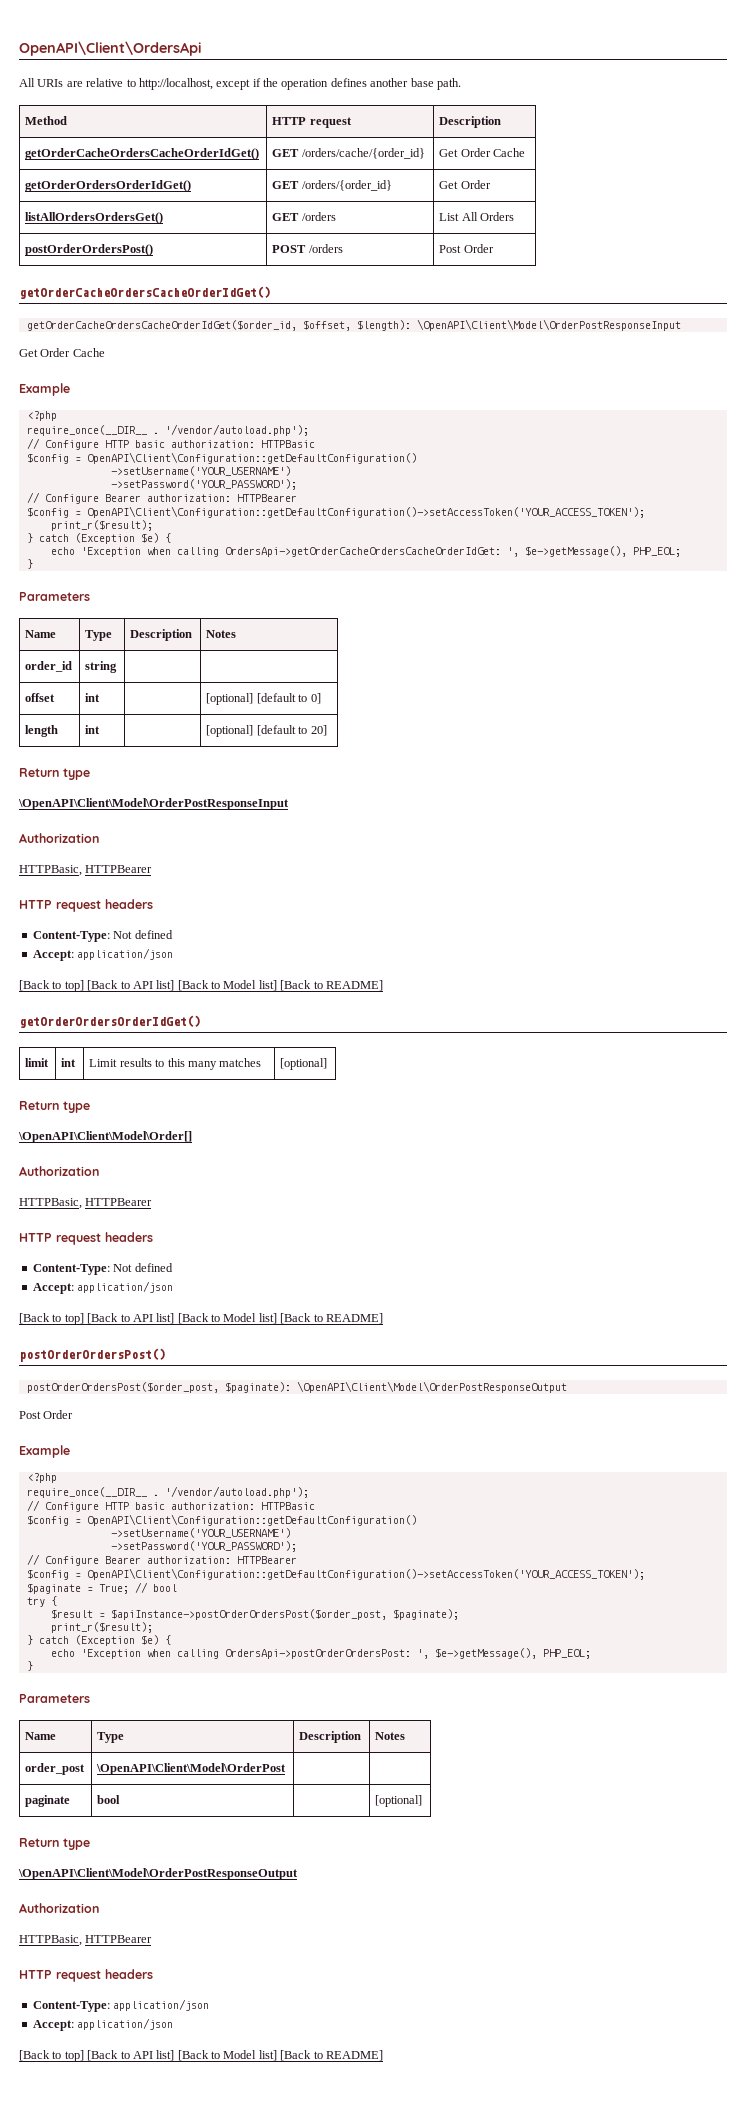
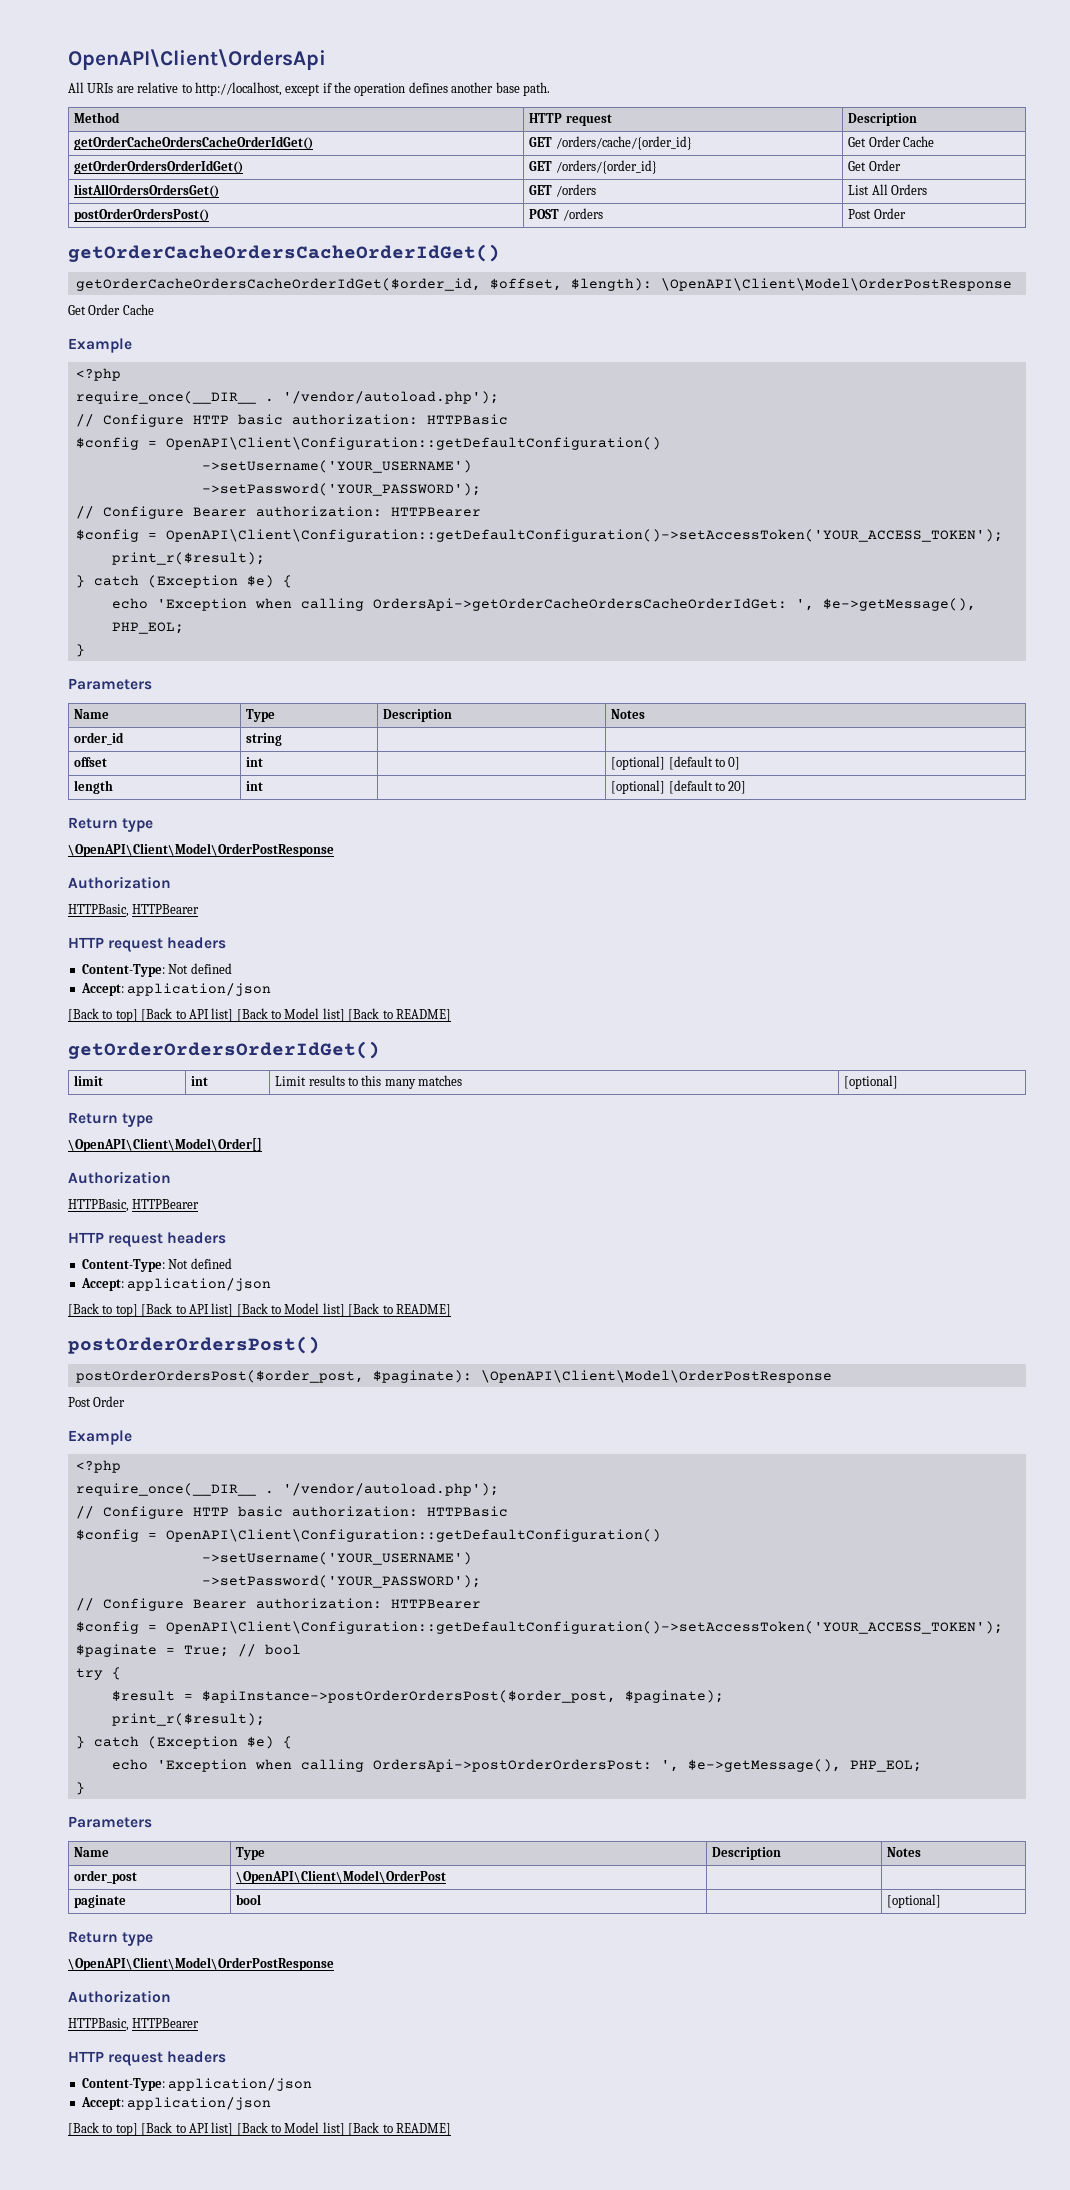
- getOrderCacheOrdersCacheOrderIdGet($order_id, $offset, $length): \OpenAPI\Client\Model\OrderPostResponseInput
+ getOrderCacheOrdersCacheOrderIdGet($order_id, $offset, $length): \OpenAPI\Client\Model\OrderPostResponse
  length | int | | [optional] [default to 20]
  Return type
- \OpenAPI\Client\Model\OrderPostResponseInput
+ \OpenAPI\Client\Model\OrderPostResponse
- postOrderOrdersPost($order_post, $paginate): \OpenAPI\Client\Model\OrderPostResponseOutput
+ postOrderOrdersPost($order_post, $paginate): \OpenAPI\Client\Model\OrderPostResponse
  paginate | bool | | [optional]
  Return type
- \OpenAPI\Client\Model\OrderPostResponseOutput
+ \OpenAPI\Client\Model\OrderPostResponse

